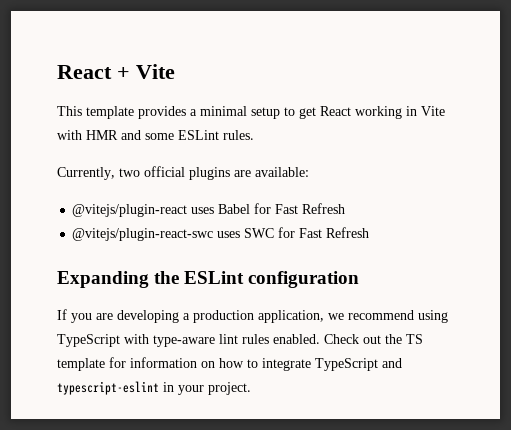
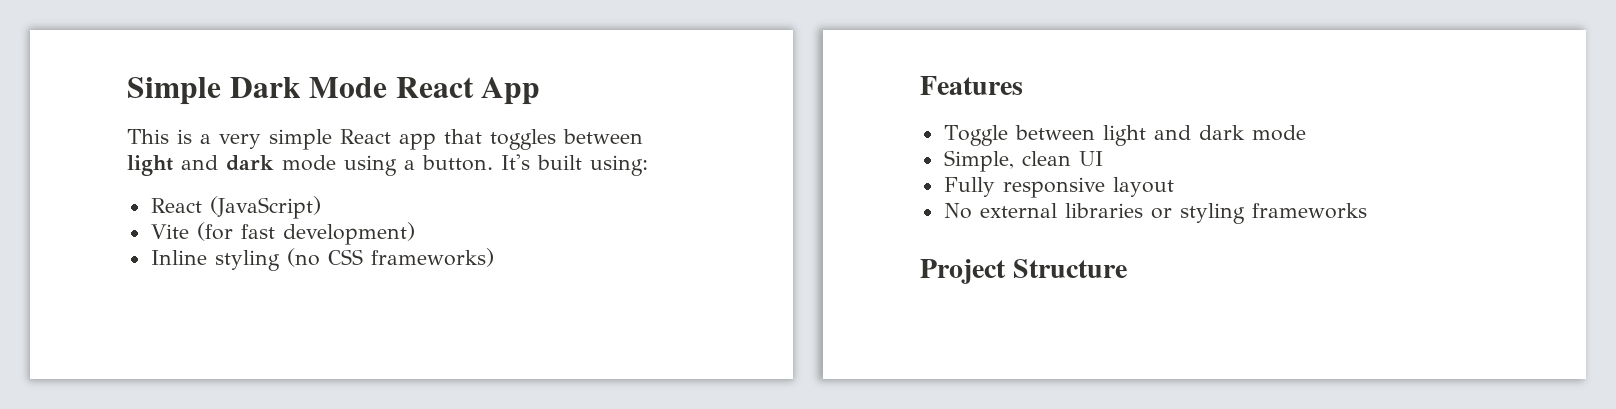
- React + Vite
- This template provides a minimal setup to get React working in Vite with HMR and some ESLint rules.
- Currently, two official plugins are available:
- @vitejs/plugin-react uses Babel for Fast Refresh
- @vitejs/plugin-react-swc uses SWC for Fast Refresh
- Expanding the ESLint configuration
- If you are developing a production application, we recommend using TypeScript with type-aware lint rules enabled. Check out the TS template for information on how to integrate TypeScript and typescript-eslint in your project.
+ Simple Dark Mode React App
+ This is a very simple React app that toggles between light and dark mode using a button. It's built using:
+ React (JavaScript)
+ Vite (for fast development)
+ Inline styling (no CSS frameworks)
+ Features
+ Toggle between light and dark mode
+ Simple, clean UI
+ Fully responsive layout
+ No external libraries or styling frameworks
+ Project Structure

